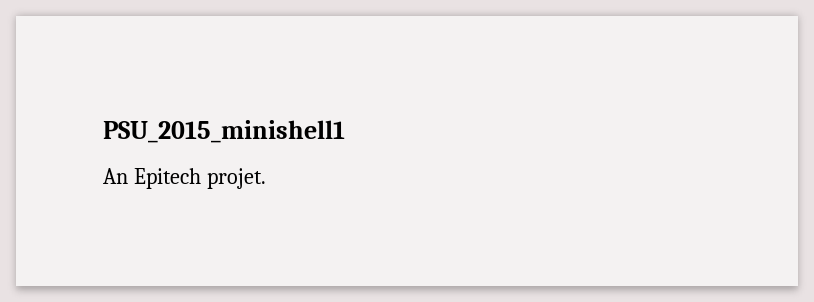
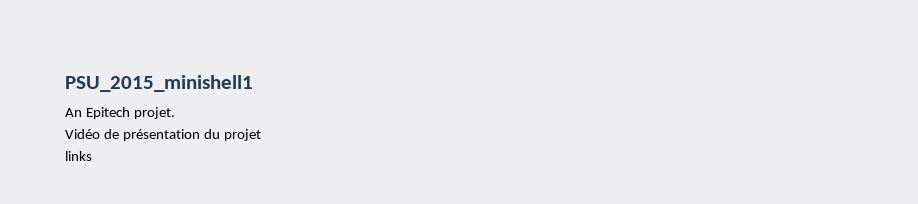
+ Vidéo de présentation du projet
+ links

